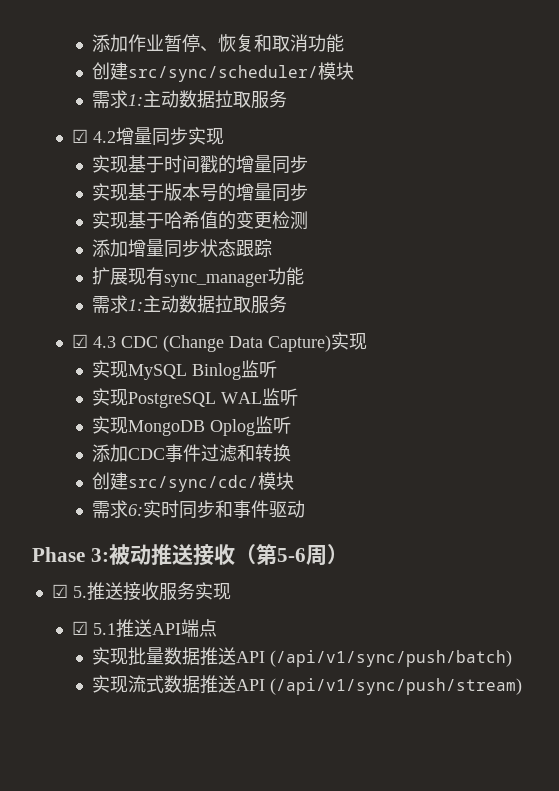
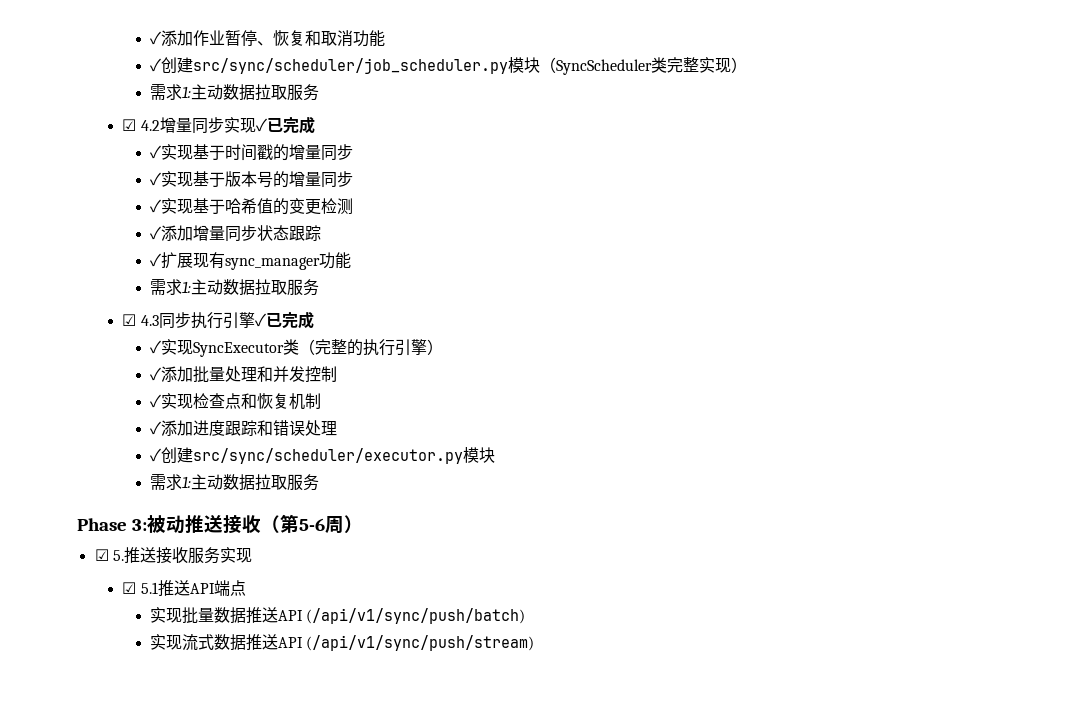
- 添加作业暂停、恢复和取消功能
+ ✓添加作业暂停、恢复和取消功能
- 创建src/sync/scheduler/模块
+ ✓创建src/sync/scheduler/job_scheduler.py模块（SyncScheduler类完整实现）
- ☑ 4.2增量同步实现
- 实现基于时间戳的增量同步
+ ☑ 4.2增量同步实现✓已完成
+ ✓实现基于时间戳的增量同步
- 实现基于版本号的增量同步
+ ✓实现基于版本号的增量同步
- 实现基于哈希值的变更检测
+ ✓实现基于哈希值的变更检测
- 添加增量同步状态跟踪
+ ✓添加增量同步状态跟踪
- 扩展现有sync_manager功能
+ ✓扩展现有sync_manager功能
- ☑ 4.3 CDC (Change Data Capture)实现
- 实现MySQL Binlog监听
- 实现PostgreSQL WAL监听
- 实现MongoDB Oplog监听
- 添加CDC事件过滤和转换
- 创建src/sync/cdc/模块
- 需求6:实时同步和事件驱动
+ ☑ 4.3同步执行引擎✓已完成
+ ✓实现SyncExecutor类（完整的执行引擎）
+ ✓添加批量处理和并发控制
+ ✓实现检查点和恢复机制
+ ✓添加进度跟踪和错误处理
+ ✓创建src/sync/scheduler/executor.py模块
+ 需求1:主动数据拉取服务

